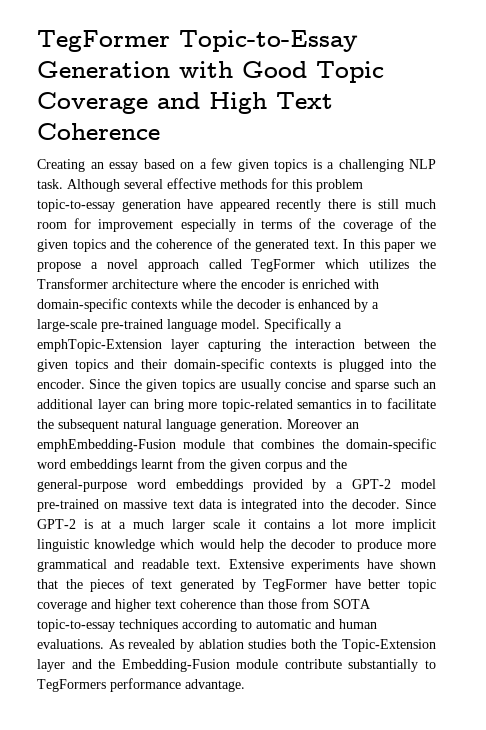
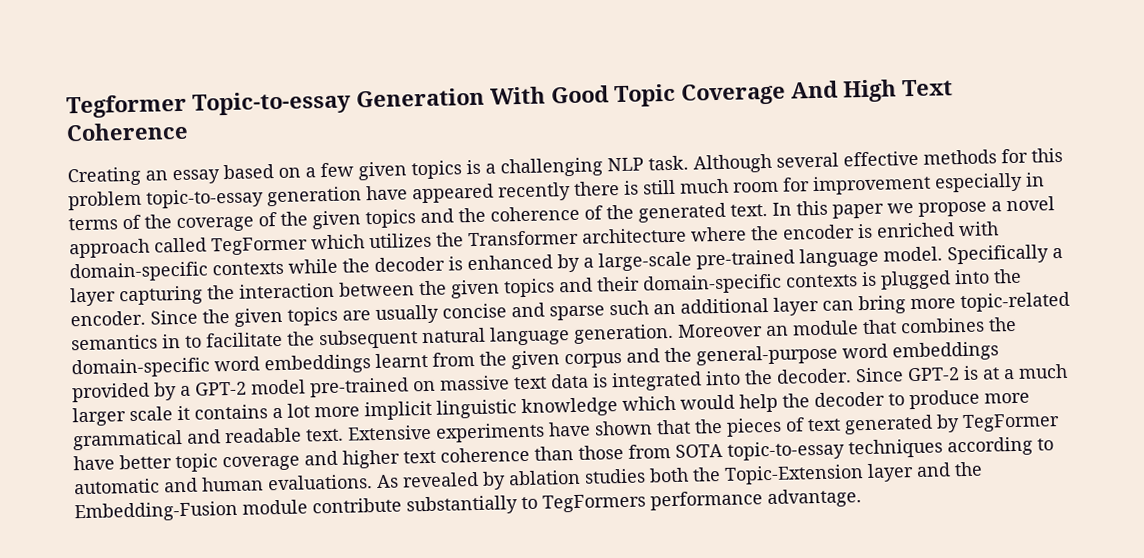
- TegFormer Topic-to-Essay Generation with Good Topic Coverage and High Text Coherence
+ Tegformer Topic-to-essay Generation With Good Topic Coverage And High Text Coherence
- Specifically a emphTopic-Extension layer capturing the interaction between the given topics and their domain-specific contexts is plugged into the encoder.
+ Specifically a layer capturing the interaction between the given topics and their domain-specific contexts is plugged into the encoder.
- Moreover an emphEmbedding-Fusion module that combines the domain-specific word embeddings learnt from the given corpus and the general-purpose word embeddings provided by a GPT-2 model pre-trained on massive text data is integrated into the decoder.
+ Moreover an module that combines the domain-specific word embeddings learnt from the given corpus and the general-purpose word embeddings provided by a GPT-2 model pre-trained on massive text data is integrated into the decoder.

